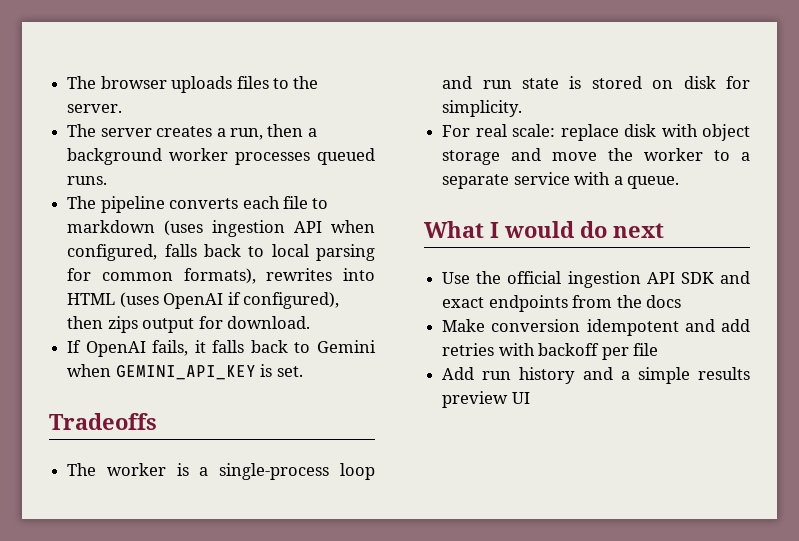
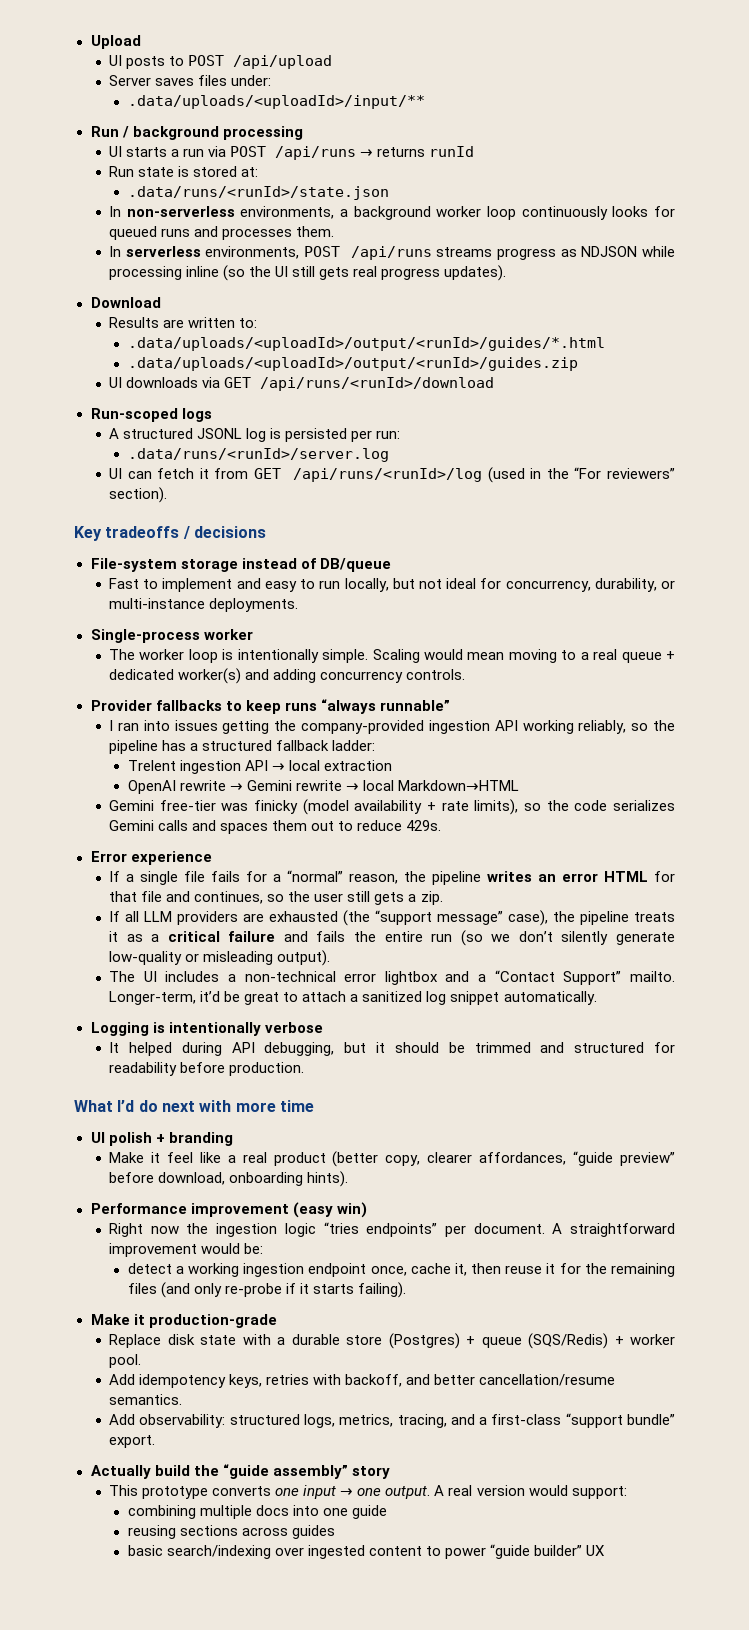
- The browser uploads files to the server.
- The server creates a run, then a background worker processes queued runs.
- The pipeline converts each file to markdown (uses ingestion API when configured, falls back to local parsing for common formats), rewrites into HTML (uses OpenAI if configured), then zips output for download.
- If OpenAI fails, it falls back to Gemini when GEMINI_API_KEY is set.
- Tradeoffs
- The worker is a single-process loop and run state is stored on disk for simplicity.
- For real scale: replace disk with object storage and move the worker to a separate service with a queue.
- What I would do next
- Use the official ingestion API SDK and exact endpoints from the docs
- Make conversion idempotent and add retries with backoff per file
- Add run history and a simple results preview UI
+ Upload
+ UI posts to POST /api/upload
+ Server saves files under:
+ .data/uploads/<uploadId>/input/**
+ Run / background processing
+ UI starts a run via POST /api/runs → returns runId
+ Run state is stored at:
+ .data/runs/<runId>/state.json
+ In non-serverless environments, a background worker loop continuously looks for queued runs and processes them.
+ In serverless environments, POST /api/runs streams progress as NDJSON while processing inline (so the UI still gets real progress updates).
+ Download
+ Results are written to:
+ .data/uploads/<uploadId>/output/<runId>/guides/*.html
+ .data/uploads/<uploadId>/output/<runId>/guides.zip
+ UI downloads via GET /api/runs/<runId>/download
+ Run-scoped logs
+ A structured JSONL log is persisted per run:
+ .data/runs/<runId>/server.log
+ UI can fetch it from GET /api/runs/<runId>/log (used in the “For reviewers” section).
+ Key tradeoffs / decisions
+ File-system storage instead of DB/queue
+ Fast to implement and easy to run locally, but not ideal for concurrency, durability, or multi-instance deployments.
+ Single-process worker
+ The worker loop is intentionally simple. Scaling would mean moving to a real queue + dedicated worker(s) and adding concurrency controls.
+ Provider fallbacks to keep runs “always runnable”
+ I ran into issues getting the company-provided ingestion API working reliably, so the pipeline has a structured fallback ladder:
+ Trelent ingestion API → local extraction
+ OpenAI rewrite → Gemini rewrite → local Markdown→HTML
+ Gemini free-tier was finicky (model availability + rate limits), so the code serializes Gemini calls and spaces them out to reduce 429s.
+ Error experience
+ If a single file fails for a “normal” reason, the pipeline writes an error HTML for that file and continues, so the user still gets a zip.
+ If all LLM providers are exhausted (the “support message” case), the pipeline treats it as a critical failure and fails the entire run (so we don’t silently generate low-quality or misleading output).
+ The UI includes a non-technical error lightbox and a “Contact Support” mailto. Longer-term, it’d be great to attach a sanitized log snippet automatically.
+ Logging is intentionally verbose
+ It helped during API debugging, but it should be trimmed and structured for readability before production.
+ What I’d do next with more time
+ UI polish + branding
+ Make it feel like a real product (better copy, clearer affordances, “guide preview” before download, onboarding hints).
+ Performance improvement (easy win)
+ Right now the ingestion logic “tries endpoints” per document. A straightforward improvement would be:
+ detect a working ingestion endpoint once, cache it, then reuse it for the remaining files (and only re-probe if it starts failing).
+ Make it production-grade
+ Replace disk state with a durable store (Postgres) + queue (SQS/Redis) + worker pool.
+ Add idempotency keys, retries with backoff, and better cancellation/resume semantics.
+ Add observability: structured logs, metrics, tracing, and a first-class “support bundle” export.
+ Actually build the “guide assembly” story
+ This prototype converts one input → one output. A real version would support:
+ combining multiple docs into one guide
+ reusing sections across guides
+ basic search/indexing over ingested content to power “guide builder” UX

